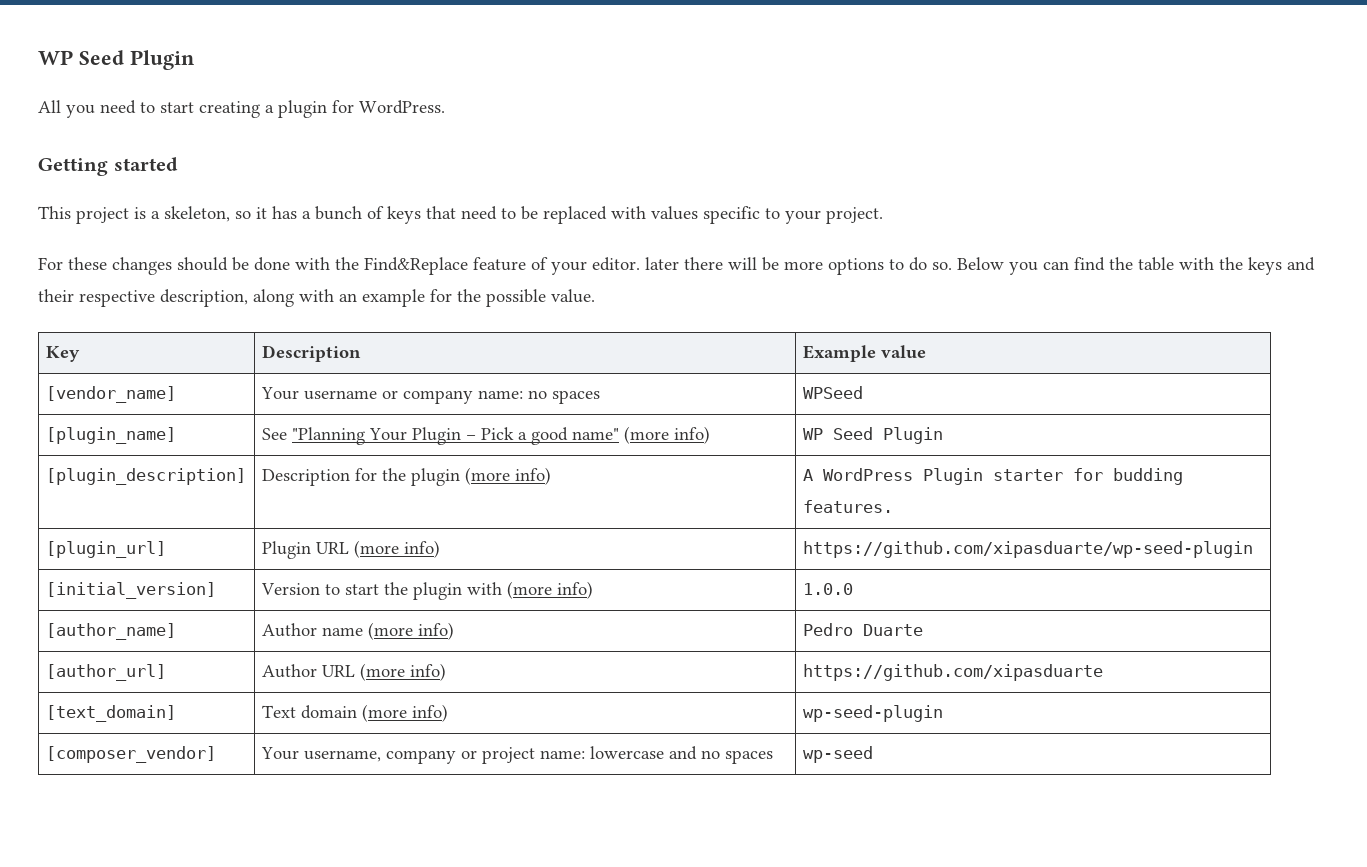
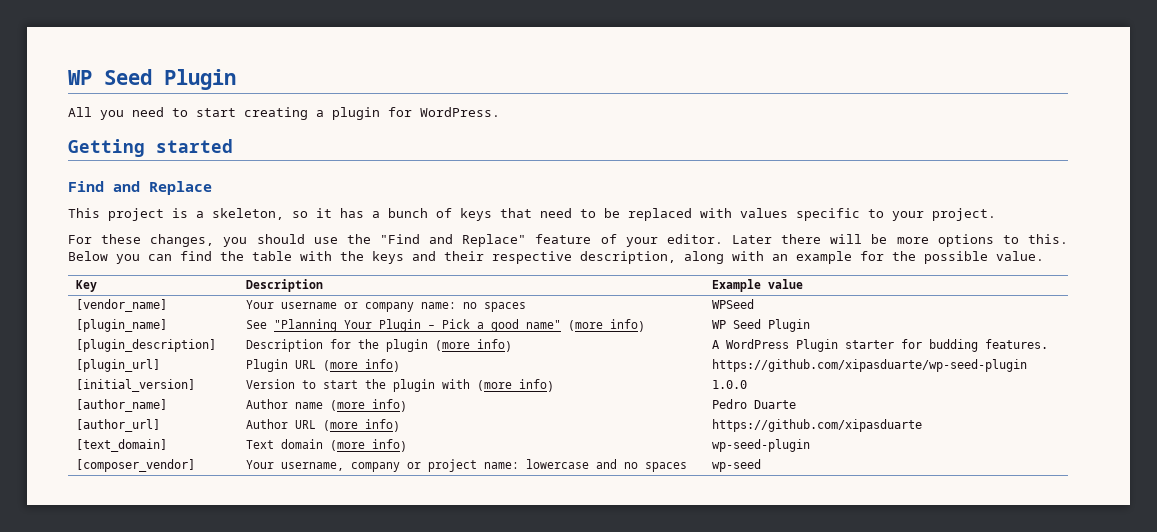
+ Find and Replace
- For these changes should be done with the Find&Replace feature of your editor. later there will be more options to do so.
+ For these changes, you should use the "Find and Replace" feature of your editor. Later there will be more options to this.

